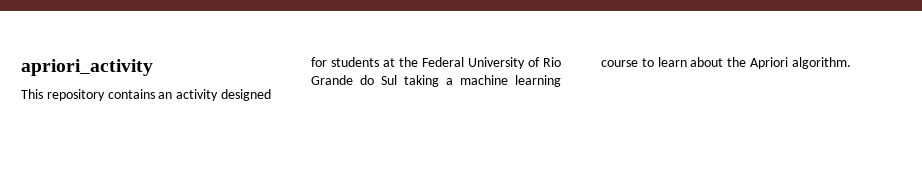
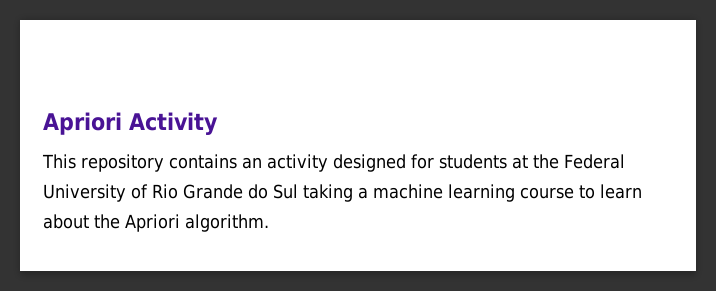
- apriori_activity
+ Apriori Activity

